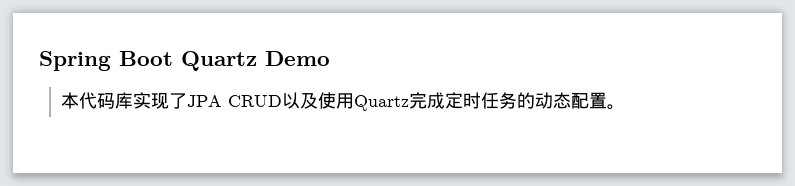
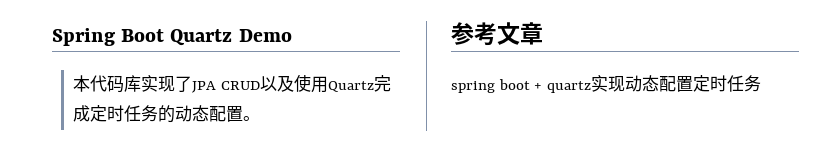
+ 参考文章
+ spring boot + quartz实现动态配置定时任务

